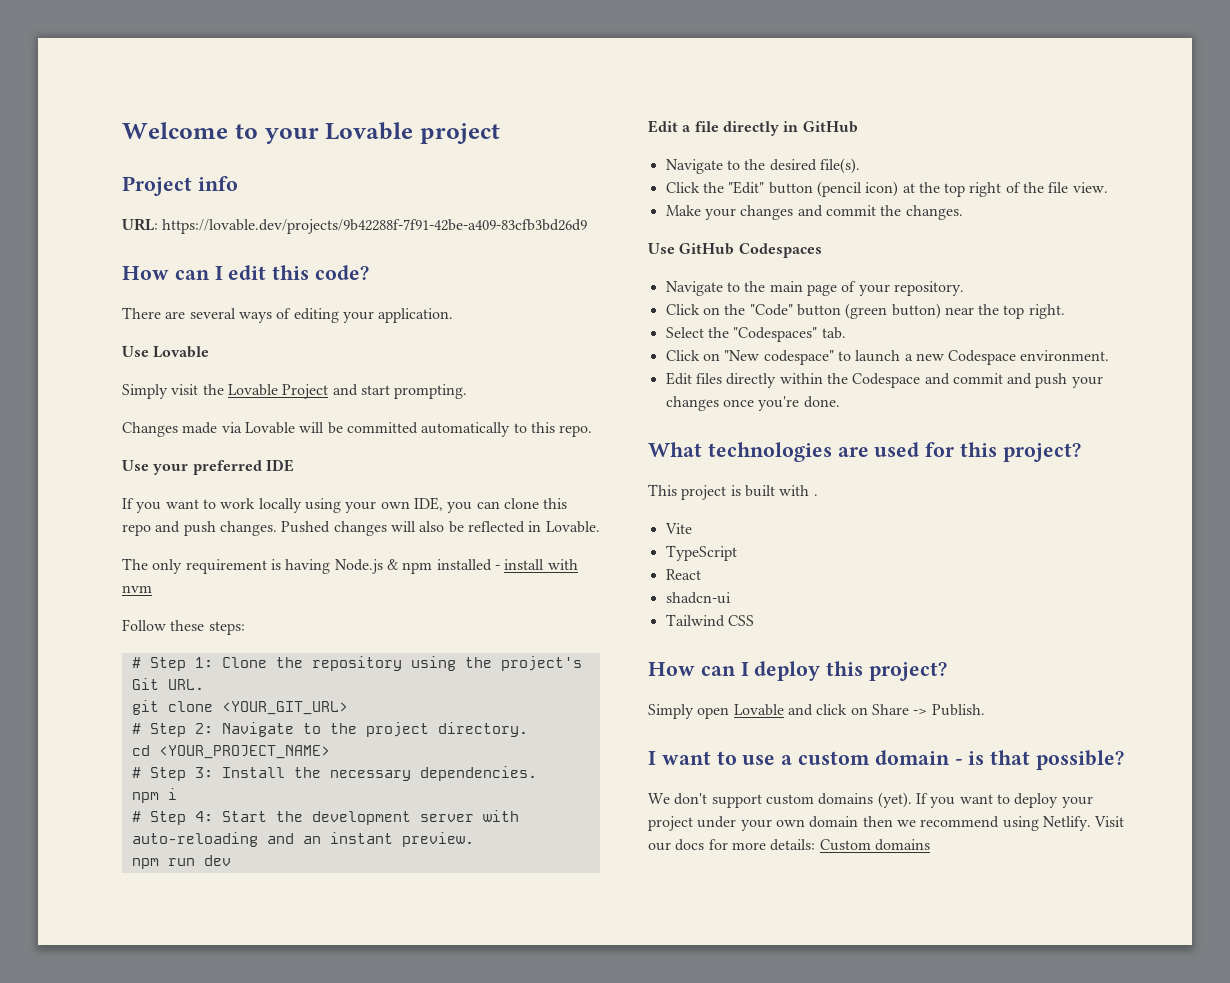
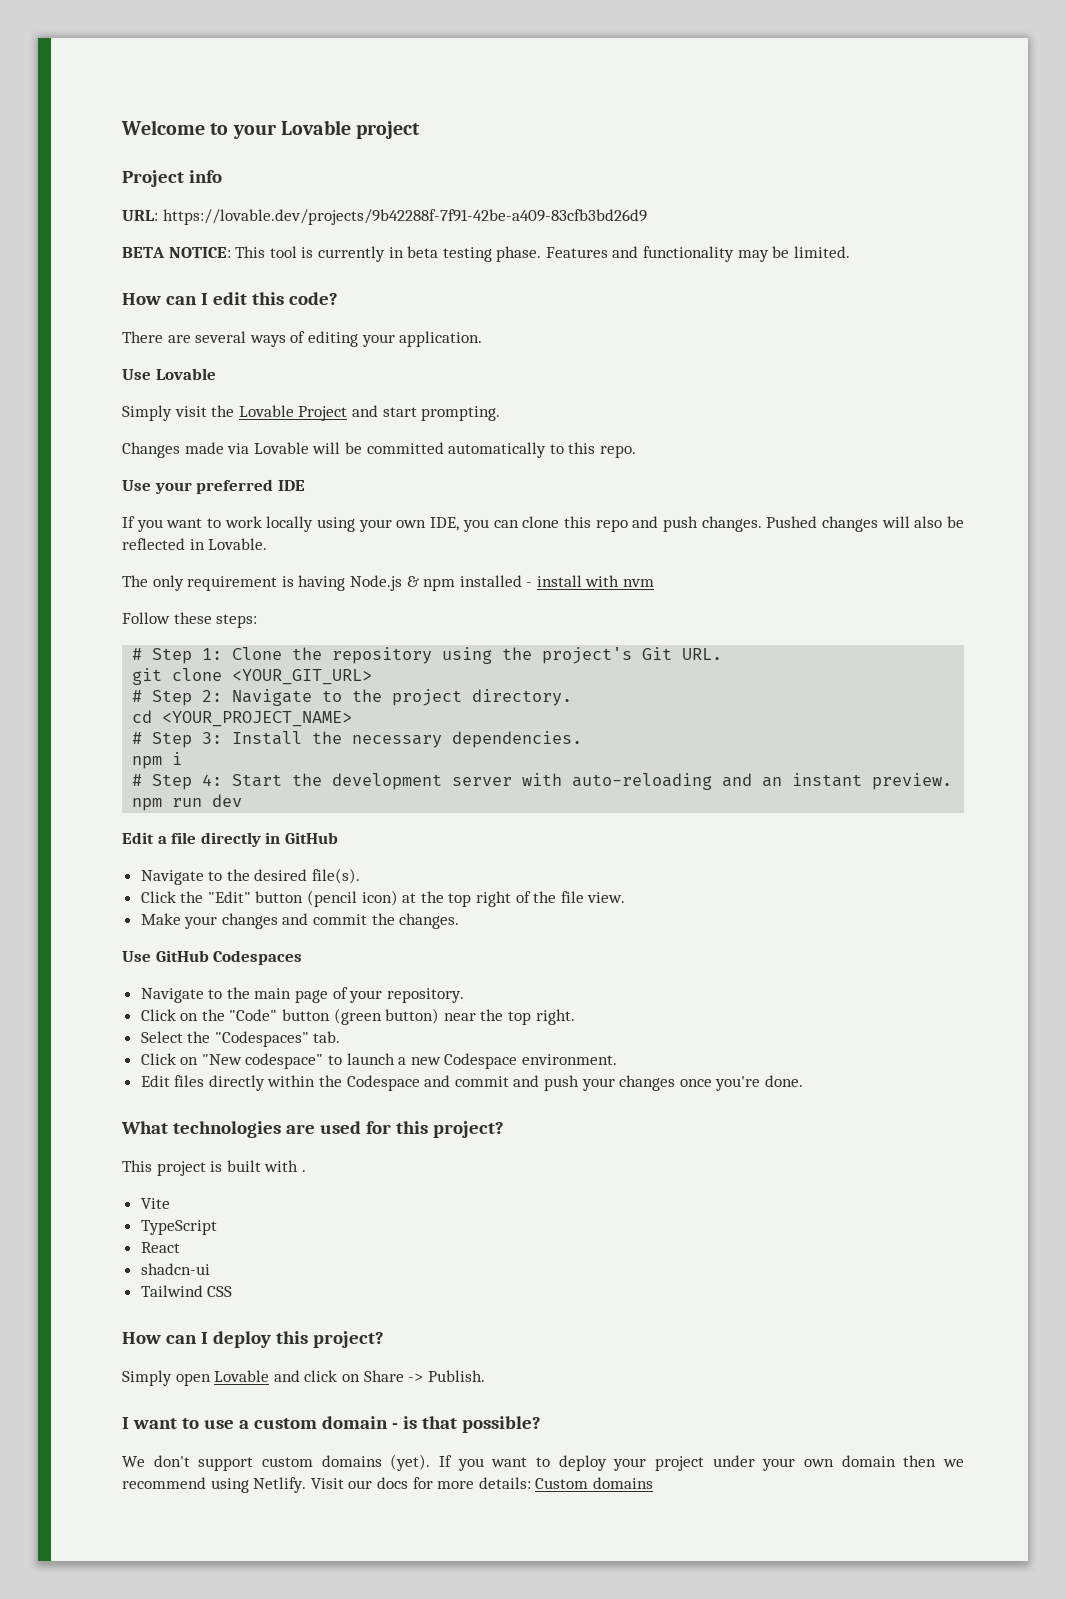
+ BETA NOTICE: This tool is currently in beta testing phase. Features and functionality may be limited.

